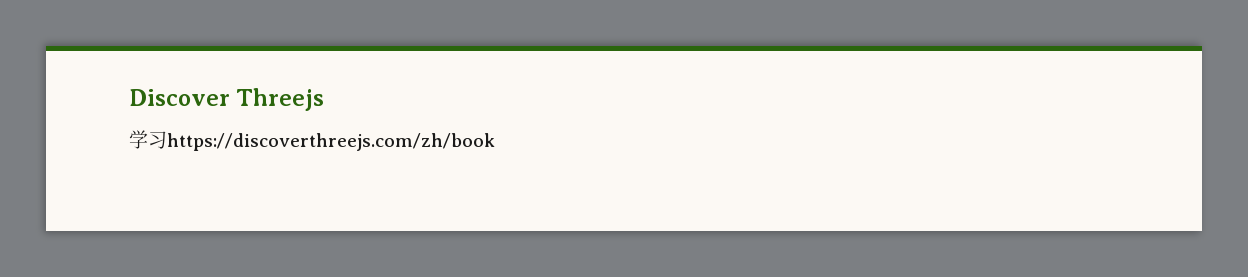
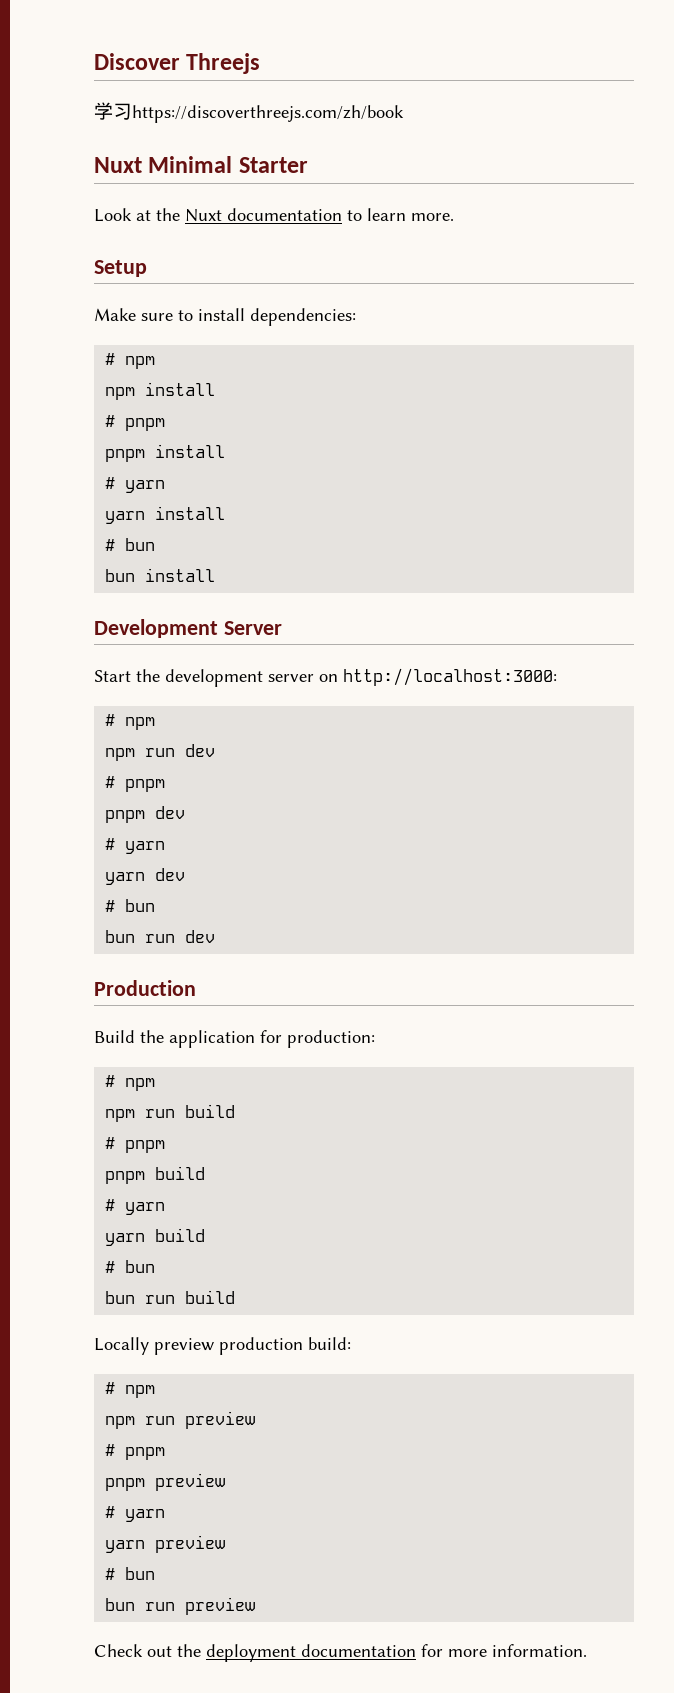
+ Nuxt Minimal Starter
+ Look at the Nuxt documentation to learn more.
+ Setup
+ Make sure to install dependencies:
+ # npm
+ npm install
+ # pnpm
+ pnpm install
+ # yarn
+ yarn install
+ # bun
+ bun install
+ Development Server
+ Start the development server on http://localhost:3000:
+ # npm
+ npm run dev
+ # pnpm
+ pnpm dev
+ # yarn
+ yarn dev
+ # bun
+ bun run dev
+ Production
+ Build the application for production:
+ # npm
+ npm run build
+ # pnpm
+ pnpm build
+ # yarn
+ yarn build
+ # bun
+ bun run build
+ Locally preview production build:
+ # npm
+ npm run preview
+ # pnpm
+ pnpm preview
+ # yarn
+ yarn preview
+ # bun
+ bun run preview
+ Check out the deployment documentation for more information.

